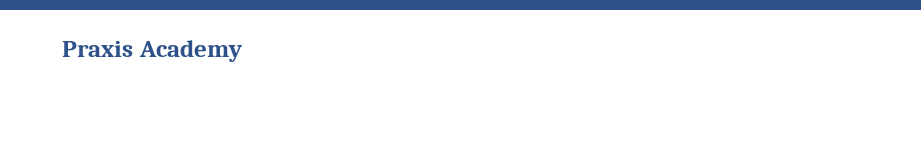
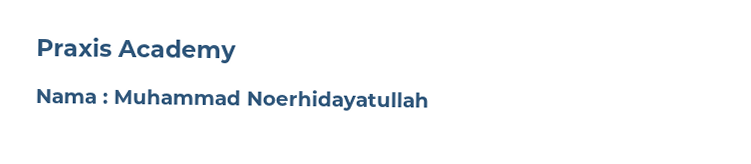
+ Nama : Muhammad Noerhidayatullah

